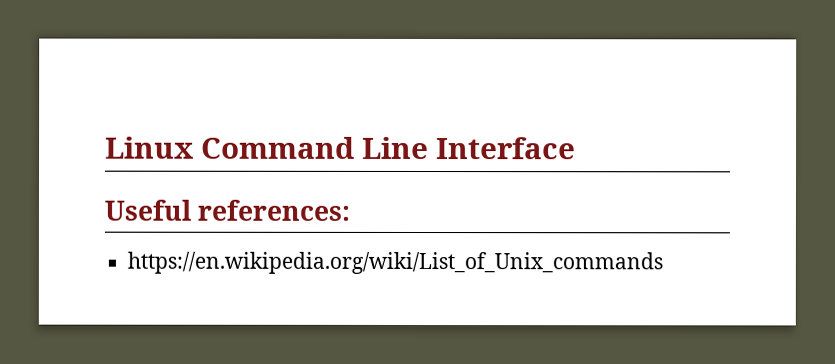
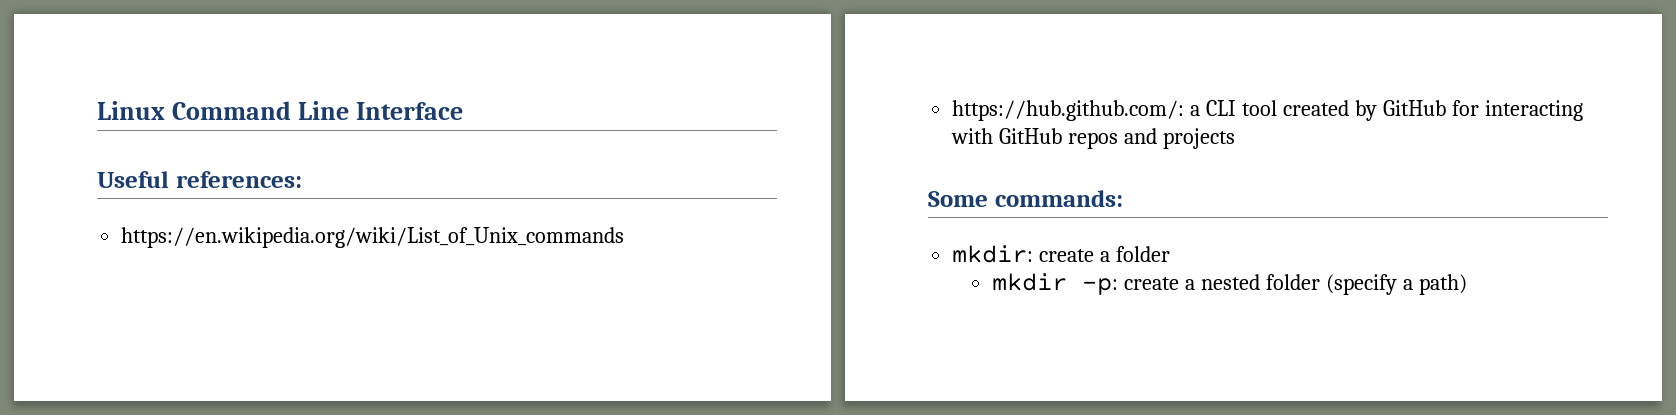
+ https://hub.github.com/: a CLI tool created by GitHub for interacting with GitHub repos and projects
+ Some commands:
+ mkdir: create a folder
+ mkdir -p: create a nested folder (specify a path)

